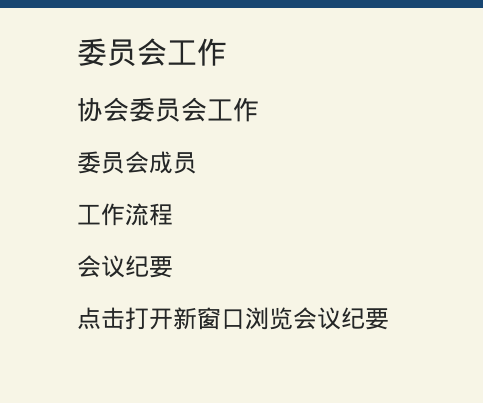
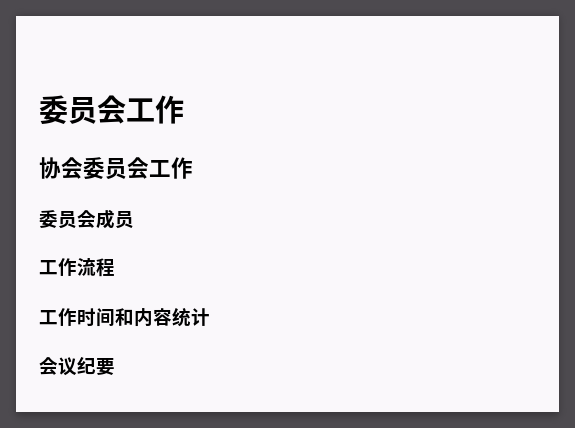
  工作流程
+ 工作时间和内容统计
  会议纪要
- 点击打开新窗口浏览会议纪要

